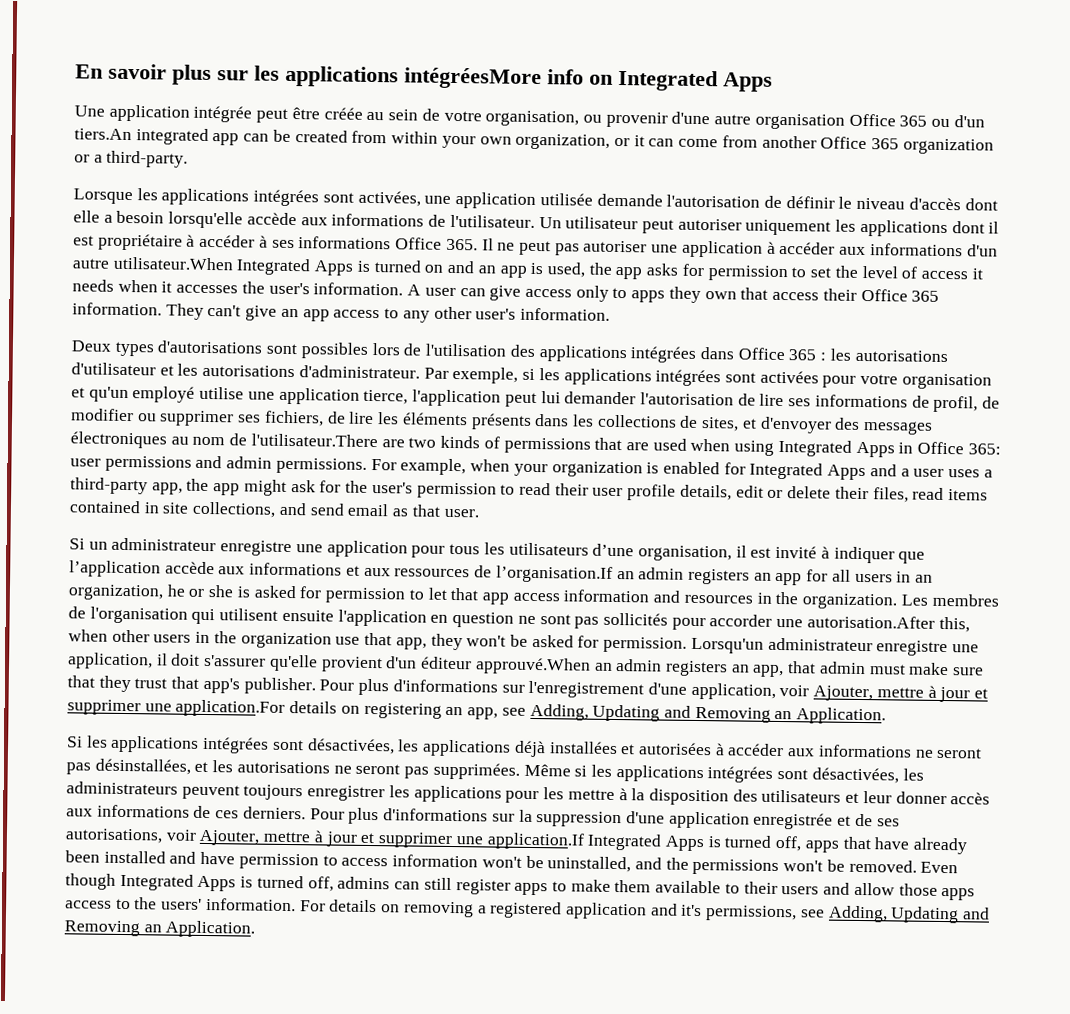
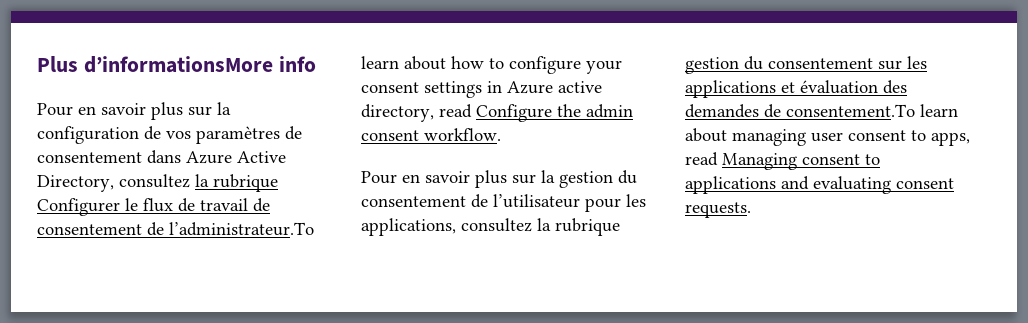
- En savoir plus sur les applications intégréesMore info on Integrated Apps
- Une application intégrée peut être créée au sein de votre organisation, ou provenir d'une autre organisation Office 365 ou d'un tiers.An integrated app can be created from within your own organization, or it can come from another Office 365 organization or a third-party.
- Lorsque les applications intégrées sont activées, une application utilisée demande l'autorisation de définir le niveau d'accès dont elle a besoin lorsqu'elle accède aux informations de l'utilisateur. Un utilisateur peut autoriser uniquement les applications dont il est propriétaire à accéder à ses informations Office 365. Il ne peut pas autoriser une application à accéder aux informations d'un autre utilisateur.When Integrated Apps is turned on and an app is used, the app asks for permission to set the level of access it needs when it accesses the user's information. A user can give access only to apps they own that access their Office 365 information. They can't give an app access to any other user's information.
- Deux types d'autorisations sont possibles lors de l'utilisation des applications intégrées dans Office 365 : les autorisations d'utilisateur et les autorisations d'administrateur. Par exemple, si les applications intégrées sont activées pour votre organisation et qu'un employé utilise une application tierce, l'application peut lui demander l'autorisation de lire ses informations de profil, de modifier ou supprimer ses fichiers, de lire les éléments présents dans les collections de sites, et d'envoyer des messages électroniques au nom de l'utilisateur.There are two kinds of permissions that are used when using Integrated Apps in Office 365: user permissions and admin permissions. For example, when your organization is enabled for Integrated Apps and a user uses a third-party app, the app might ask for the user's permission to read their user profile details, edit or delete their files, read items contained in site collections, and send email as that user.
- Si un administrateur enregistre une application pour tous les utilisateurs d’une organisation, il est invité à indiquer que l’application accède aux informations et aux ressources de l’organisation.If an admin registers an app for all users in an organization, he or she is asked for permission to let that app access information and resources in the organization. Les membres de l'organisation qui utilisent ensuite l'application en question ne sont pas sollicités pour accorder une autorisation.After this, when other users in the organization use that app, they won't be asked for permission. Lorsqu'un administrateur enregistre une application, il doit s'assurer qu'elle provient d'un éditeur approuvé.When an admin registers an app, that admin must make sure that they trust that app's publisher. Pour plus d'informations sur l'enregistrement d'une application, voir Ajouter, mettre à jour et supprimer une application.For details on registering an app, see Adding, Updating and Removing an Application.
- Si les applications intégrées sont désactivées, les applications déjà installées et autorisées à accéder aux informations ne seront pas désinstallées, et les autorisations ne seront pas supprimées. Même si les applications intégrées sont désactivées, les administrateurs peuvent toujours enregistrer les applications pour les mettre à la disposition des utilisateurs et leur donner accès aux informations de ces derniers. Pour plus d'informations sur la suppression d'une application enregistrée et de ses autorisations, voir Ajouter, mettre à jour et supprimer une application.If Integrated Apps is turned off, apps that have already been installed and have permission to access information won't be uninstalled, and the permissions won't be removed. Even though Integrated Apps is turned off, admins can still register apps to make them available to their users and allow those apps access to the users' information. For details on removing a registered application and it's permissions, see Adding, Updating and Removing an Application.
+ Plus d’informationsMore info
+ Pour en savoir plus sur la configuration de vos paramètres de consentement dans Azure Active Directory, consultez la rubrique Configurer le flux de travail de consentement de l’administrateur.To learn about how to configure your consent settings in Azure active directory, read Configure the admin consent workflow.
+ Pour en savoir plus sur la gestion du consentement de l’utilisateur pour les applications, consultez la rubrique gestion du consentement sur les applications et évaluation des demandes de consentement.To learn about managing user consent to apps, read Managing consent to applications and evaluating consent requests.

